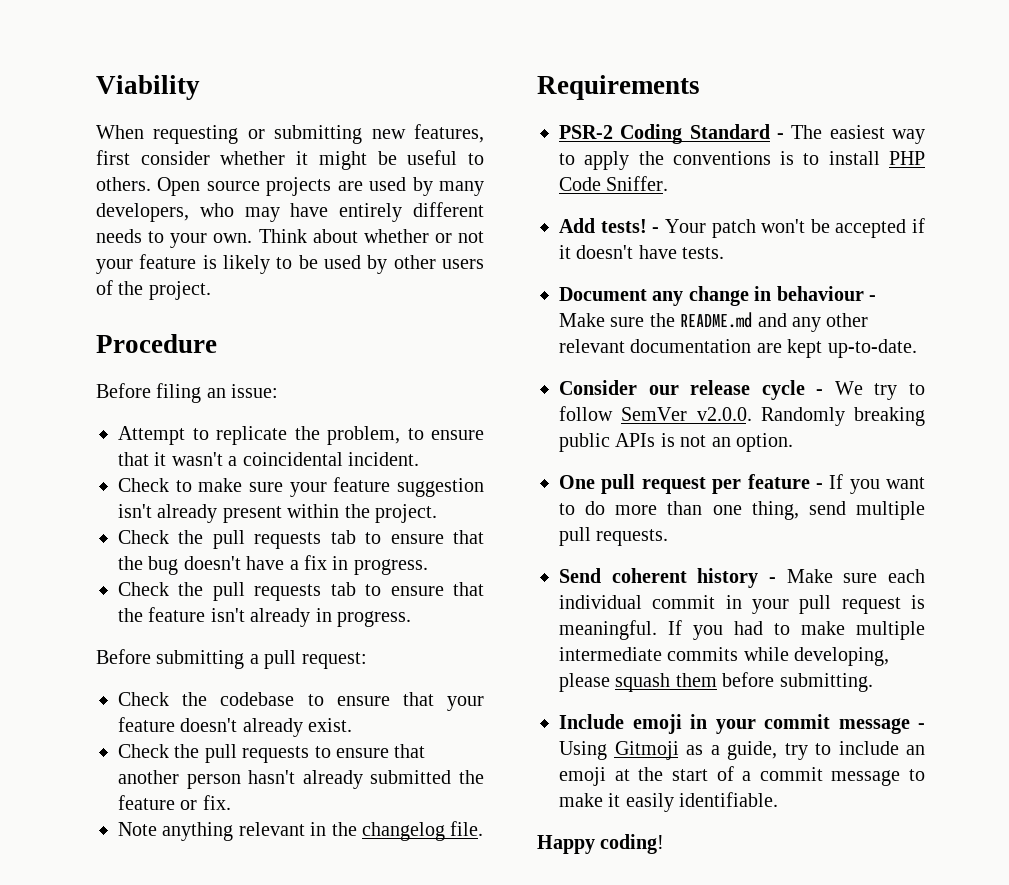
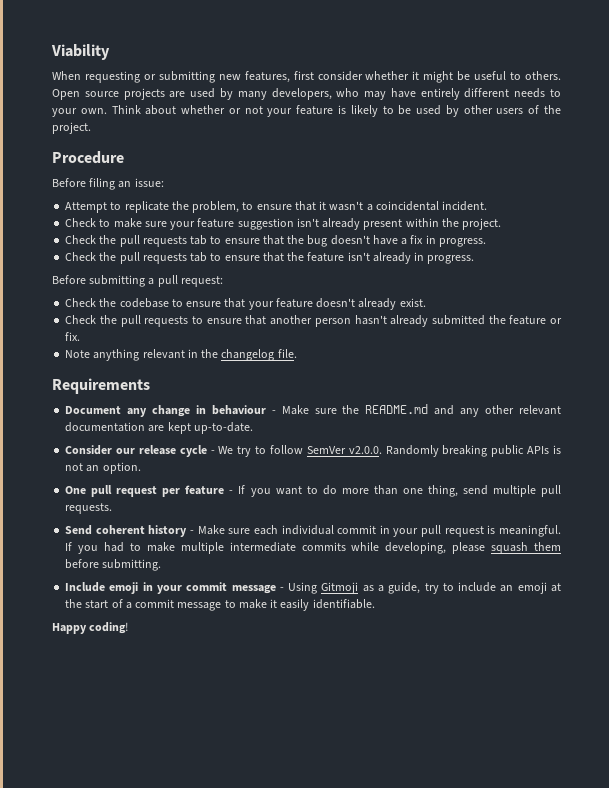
- PSR-2 Coding Standard - The easiest way to apply the conventions is to install PHP Code Sniffer.
- Add tests! - Your patch won't be accepted if it doesn't have tests.

